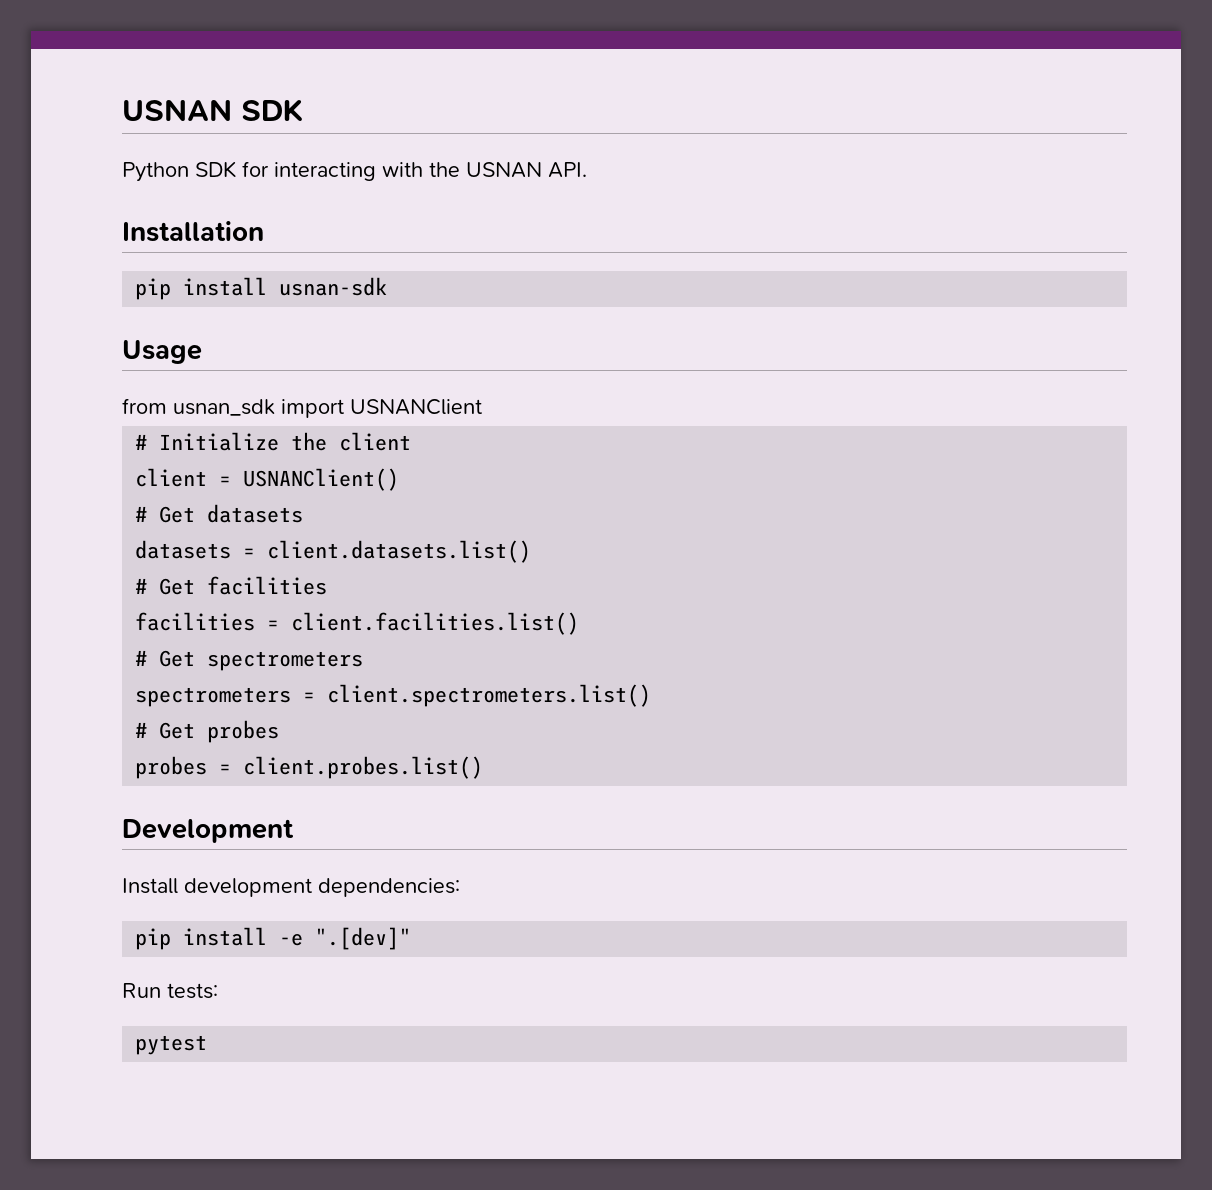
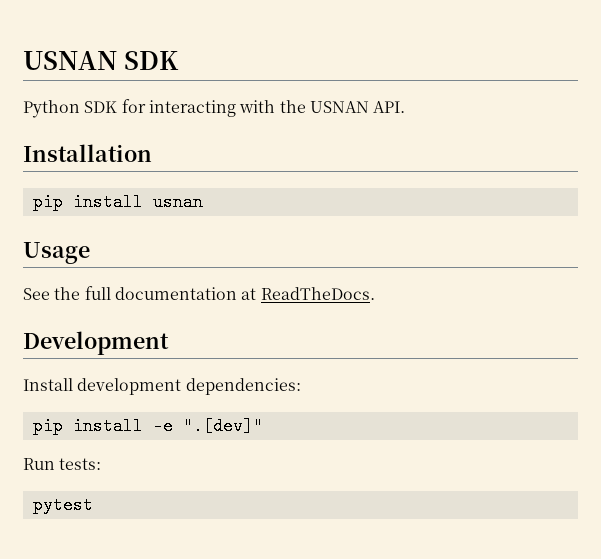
- pip install usnan-sdk
+ pip install usnan
- from usnan_sdk import USNANClient
- # Initialize the client
- client = USNANClient()
- # Get datasets
- datasets = client.datasets.list()
- # Get facilities
- facilities = client.facilities.list()
- # Get spectrometers
- spectrometers = client.spectrometers.list()
- # Get probes
- probes = client.probes.list()
+ See the full documentation at ReadTheDocs.

